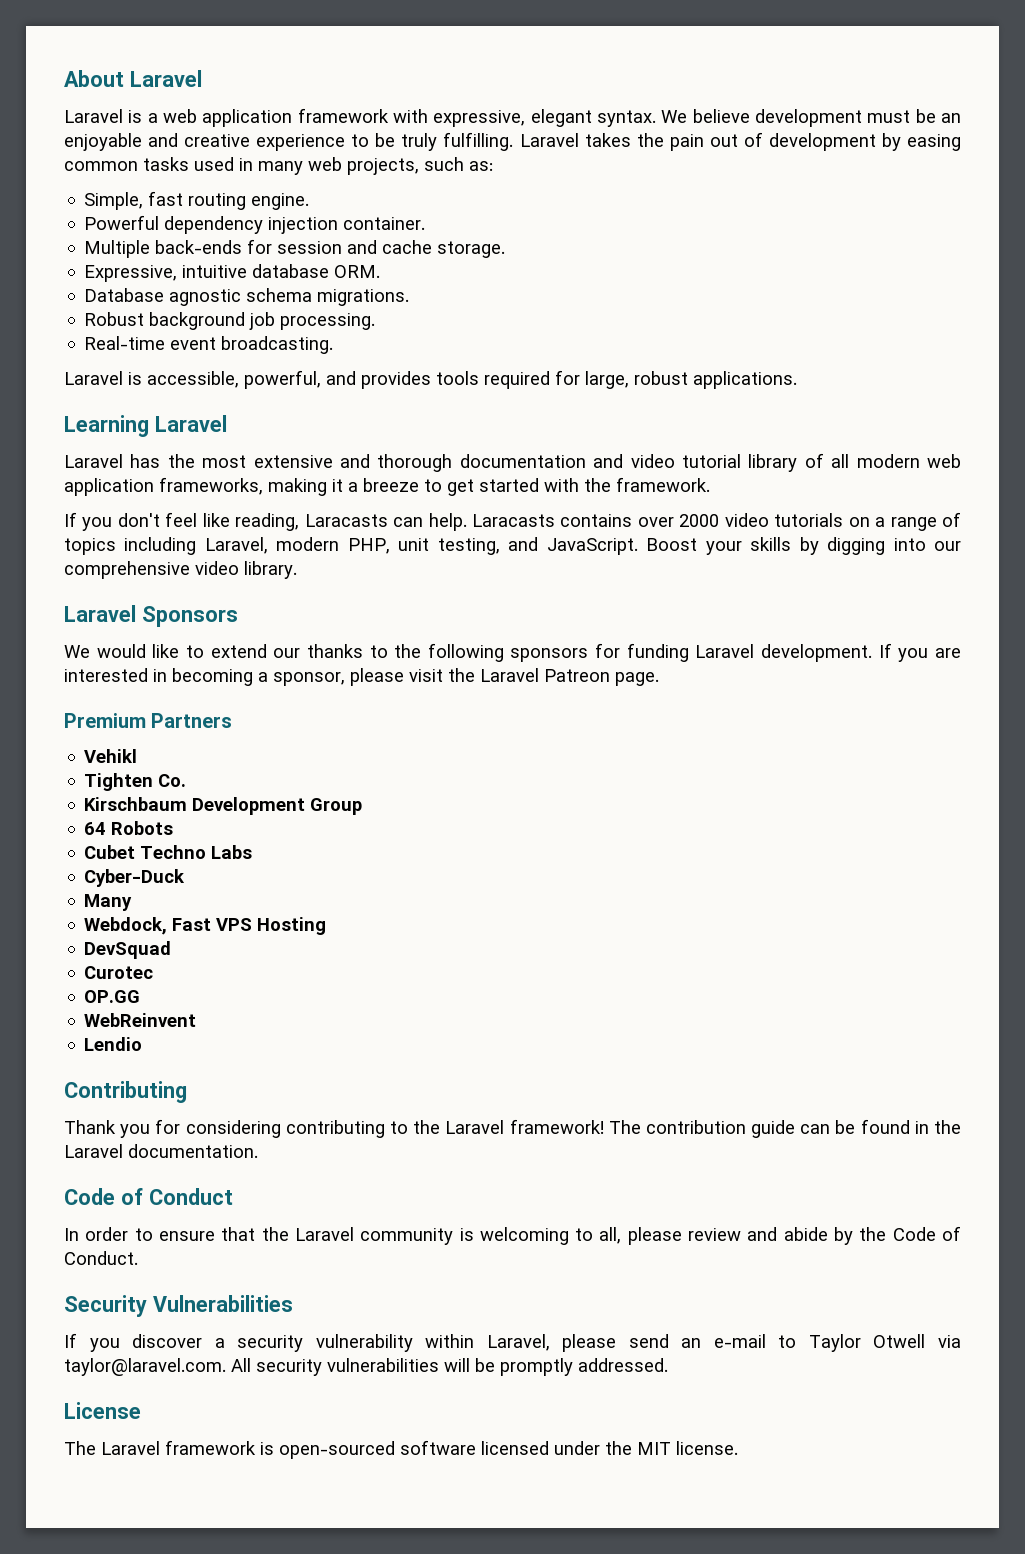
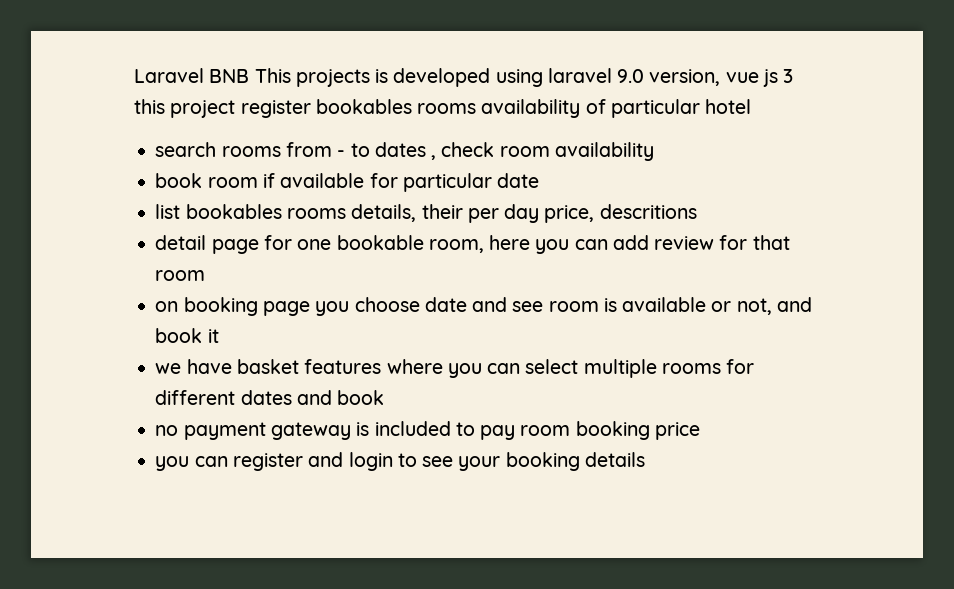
- About Laravel
- Laravel is a web application framework with expressive, elegant syntax. We believe development must be an enjoyable and creative experience to be truly fulfilling. Laravel takes the pain out of development by easing common tasks used in many web projects, such as:
- Simple, fast routing engine.
- Powerful dependency injection container.
- Multiple back-ends for session and cache storage.
- Expressive, intuitive database ORM.
- Database agnostic schema migrations.
- Robust background job processing.
- Real-time event broadcasting.
- Laravel is accessible, powerful, and provides tools required for large, robust applications.
- Learning Laravel
- Laravel has the most extensive and thorough documentation and video tutorial library of all modern web application frameworks, making it a breeze to get started with the framework.
- If you don't feel like reading, Laracasts can help. Laracasts contains over 2000 video tutorials on a range of topics including Laravel, modern PHP, unit testing, and JavaScript. Boost your skills by digging into our comprehensive video library.
- Laravel Sponsors
- We would like to extend our thanks to the following sponsors for funding Laravel development. If you are interested in becoming a sponsor, please visit the Laravel Patreon page.
- Premium Partners
- Vehikl
- Tighten Co.
- Kirschbaum Development Group
- 64 Robots
- Cubet Techno Labs
- Cyber-Duck
- Many
- Webdock, Fast VPS Hosting
- DevSquad
- Curotec
- OP.GG
- WebReinvent
- Lendio
- Contributing
- Thank you for considering contributing to the Laravel framework! The contribution guide can be found in the Laravel documentation.
- Code of Conduct
- In order to ensure that the Laravel community is welcoming to all, please review and abide by the Code of Conduct.
- Security Vulnerabilities
- If you discover a security vulnerability within Laravel, please send an e-mail to Taylor Otwell via taylor@laravel.com. All security vulnerabilities will be promptly addressed.
- License
- The Laravel framework is open-sourced software licensed under the MIT license.
+ Laravel BNB This projects is developed using laravel 9.0 version, vue js 3 this project register bookables rooms availability of particular hotel
+ search rooms from - to dates , check room availability
+ book room if available for particular date
+ list bookables rooms details, their per day price, descritions
+ detail page for one bookable room, here you can add review for that room
+ on booking page you choose date and see room is available or not, and book it
+ we have basket features where you can select multiple rooms for different dates and book
+ no payment gateway is included to pay room booking price
+ you can register and login to see your booking details

